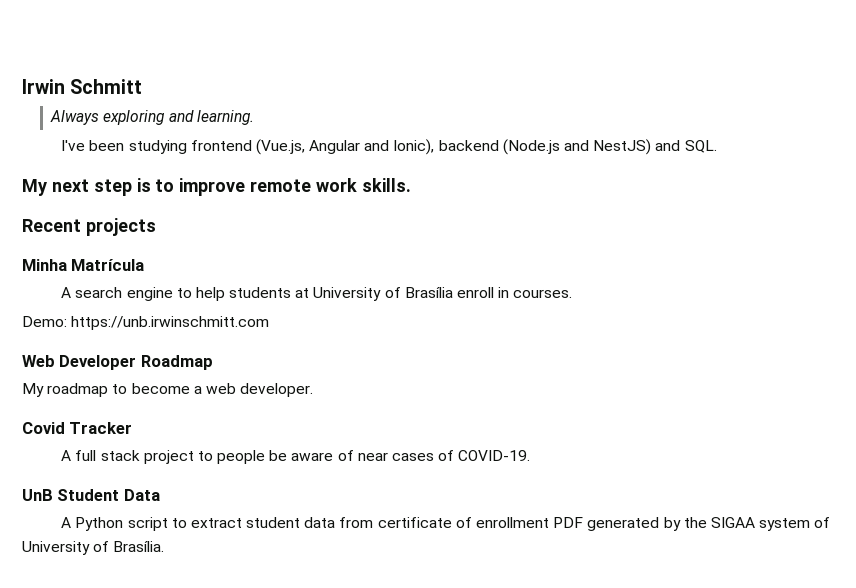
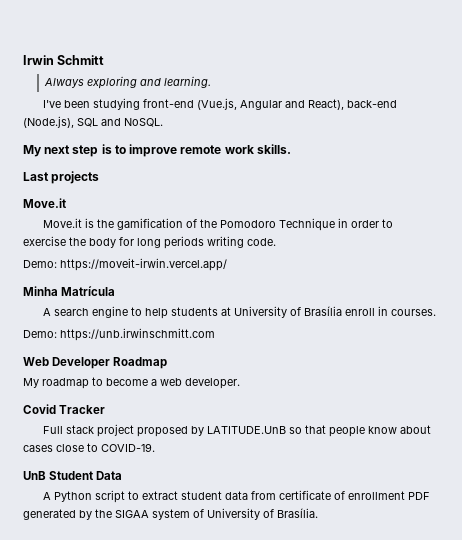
- I've been studying frontend (Vue.js, Angular and Ionic), backend (Node.js and NestJS) and SQL.
+ I've been studying front-end (Vue.js, Angular and React), back-end (Node.js), SQL and NoSQL.
- Recent projects
+ Last projects
+ Move.it
+ Move.it is the gamification of the Pomodoro Technique in order to exercise the body for long periods writing code.
+ Demo: https://moveit-irwin.vercel.app/
- A full stack project to people be aware of near cases of COVID-19.
+ Full stack project proposed by LATITUDE.UnB so that people know about cases close to COVID-19.

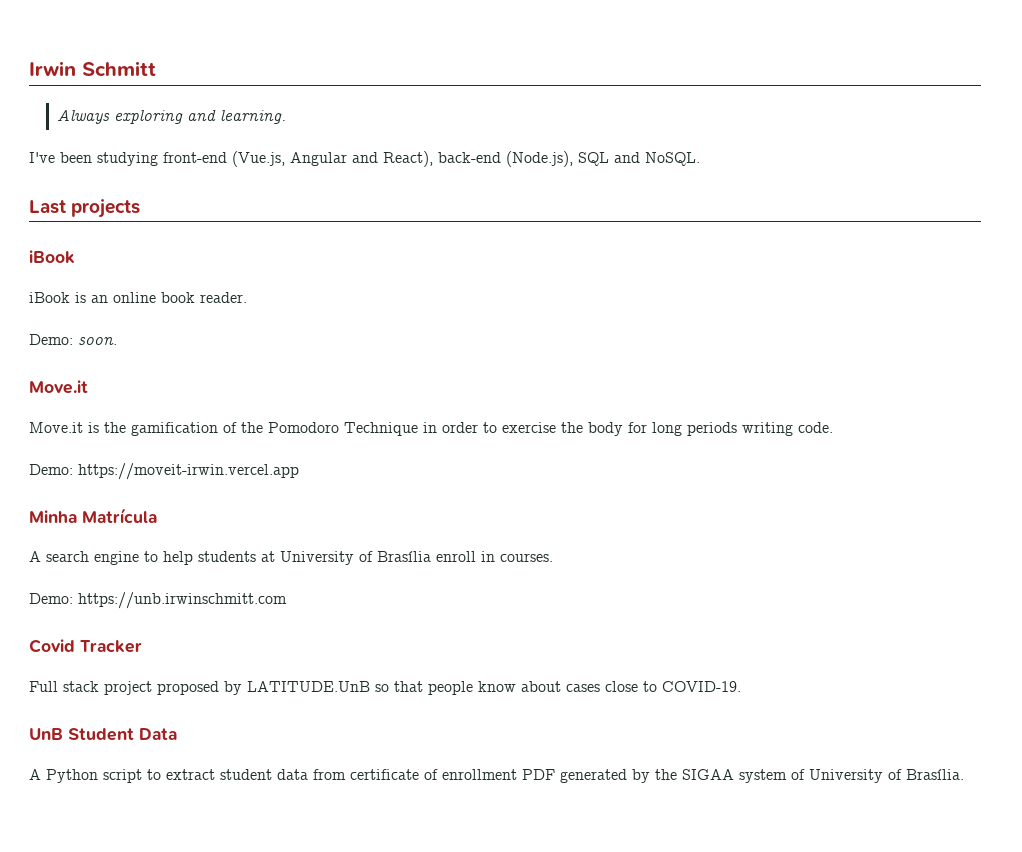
- My next step is to improve remote work skills.
  Last projects
+ iBook
+ iBook is an online book reader.
+ Demo: soon.
- Demo: https://moveit-irwin.vercel.app/
+ Demo: https://moveit-irwin.vercel.app
- Web Developer Roadmap
- My roadmap to become a web developer.

